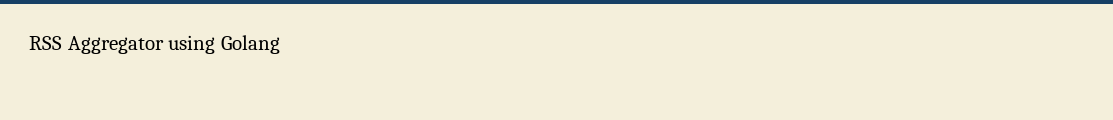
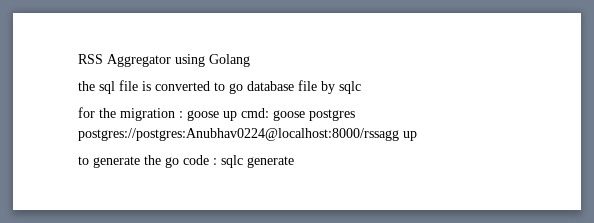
+ the sql file is converted to go database file by sqlc
+ for the migration : goose up cmd: goose postgres postgres://postgres:Anubhav0224@localhost:8000/rssagg up
+ to generate the go code : sqlc generate

